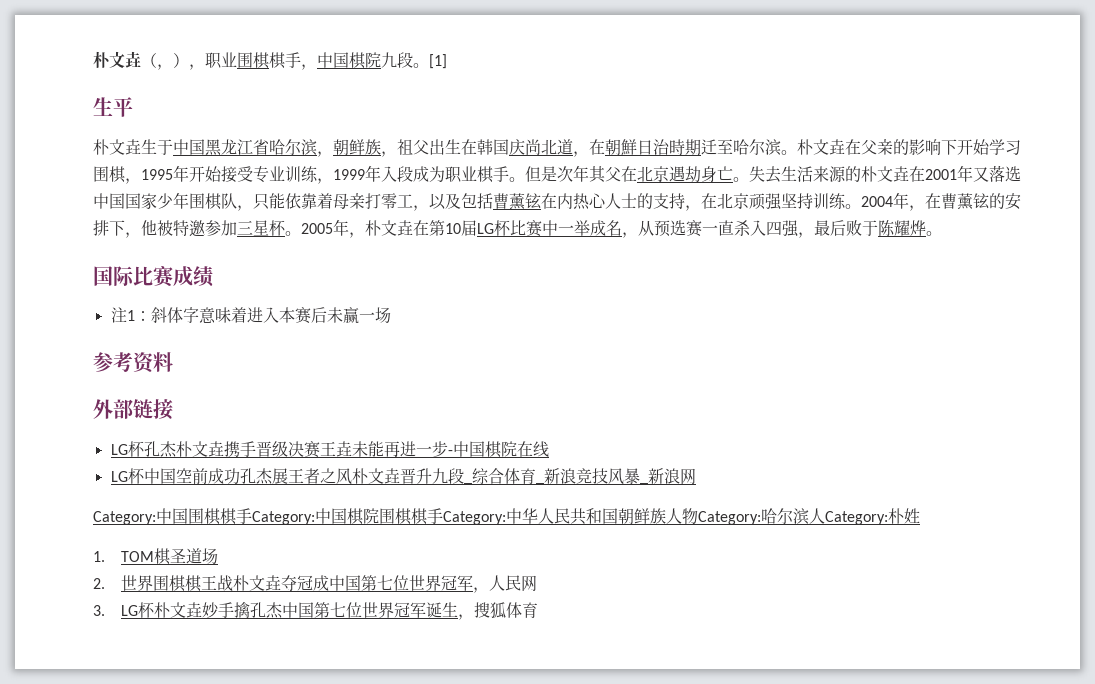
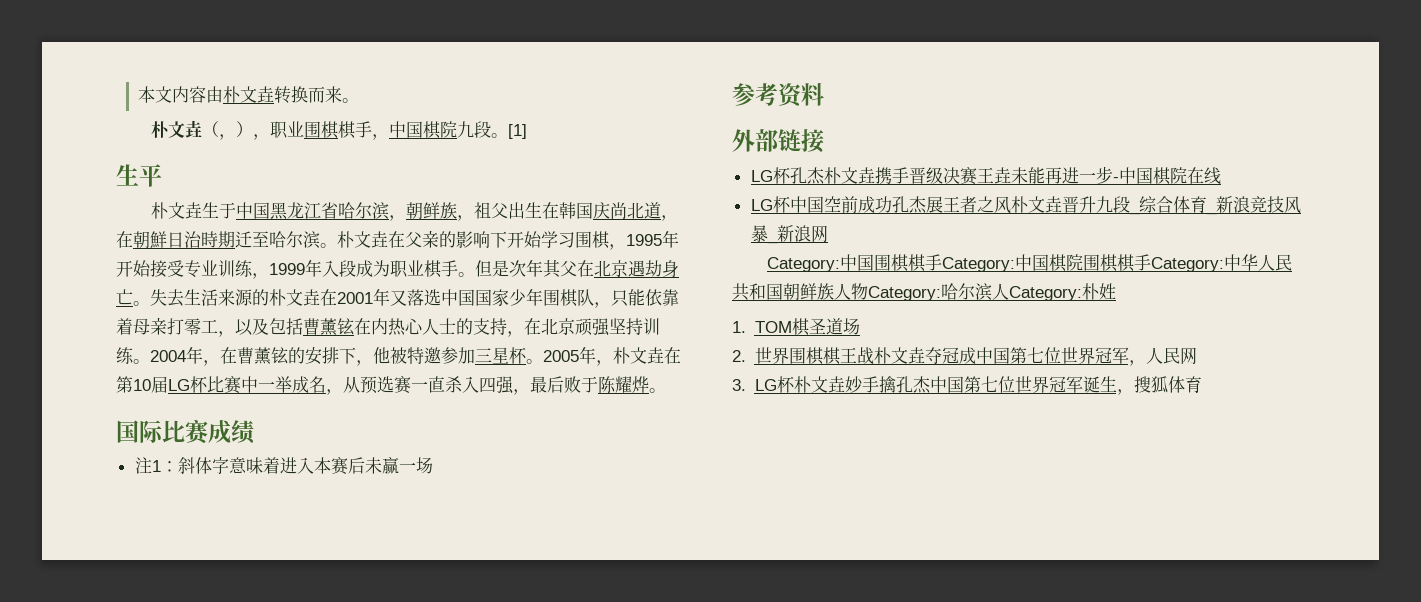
+ 本文内容由朴文垚转换而来。

